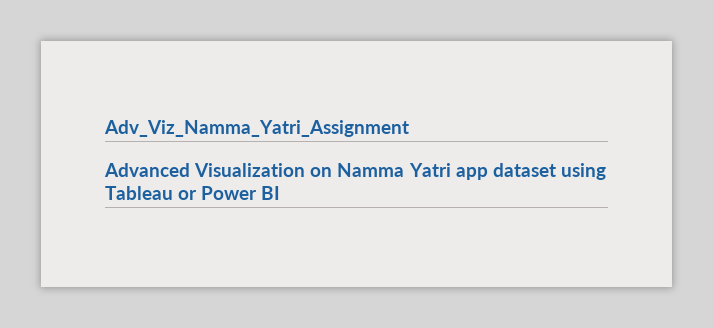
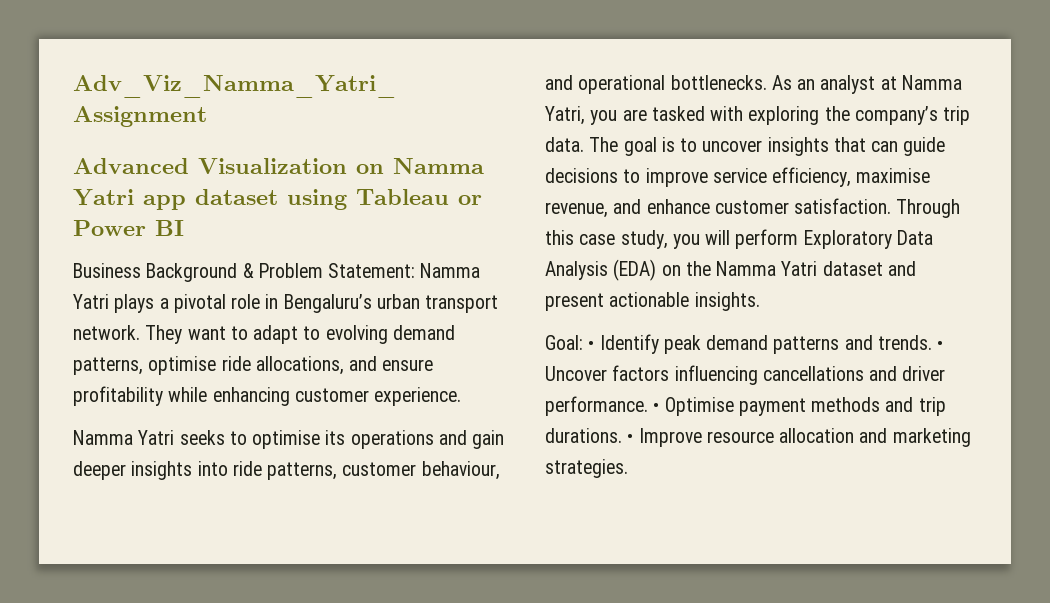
+ Business Background & Problem Statement: Namma Yatri plays a pivotal role in Bengaluru’s urban transport network. They want to adapt to evolving demand patterns, optimise ride allocations, and ensure profitability while enhancing customer experience.
+ Namma Yatri seeks to optimise its operations and gain deeper insights into ride patterns, customer behaviour, and operational bottlenecks. As an analyst at Namma Yatri, you are tasked with exploring the company’s trip data. The goal is to uncover insights that can guide decisions to improve service efficiency, maximise revenue, and enhance customer satisfaction. Through this case study, you will perform Exploratory Data Analysis (EDA) on the Namma Yatri dataset and present actionable insights.
+ Goal: • Identify peak demand patterns and trends. • Uncover factors influencing cancellations and driver performance. • Optimise payment methods and trip durations. • Improve resource allocation and marketing strategies.

